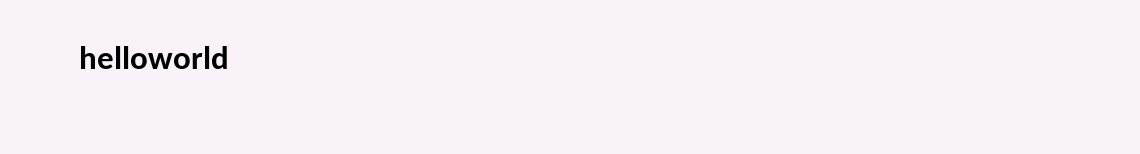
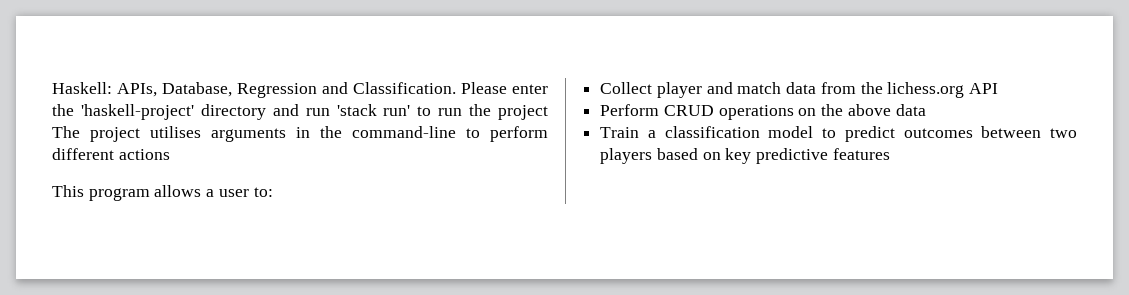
- helloworld
+ Haskell: APIs, Database, Regression and Classification. Please enter the 'haskell-project' directory and run 'stack run' to run the project The project utilises arguments in the command-line to perform different actions
+ This program allows a user to:
+ Collect player and match data from the lichess.org API
+ Perform CRUD operations on the above data
+ Train a classification model to predict outcomes between two players based on key predictive features

